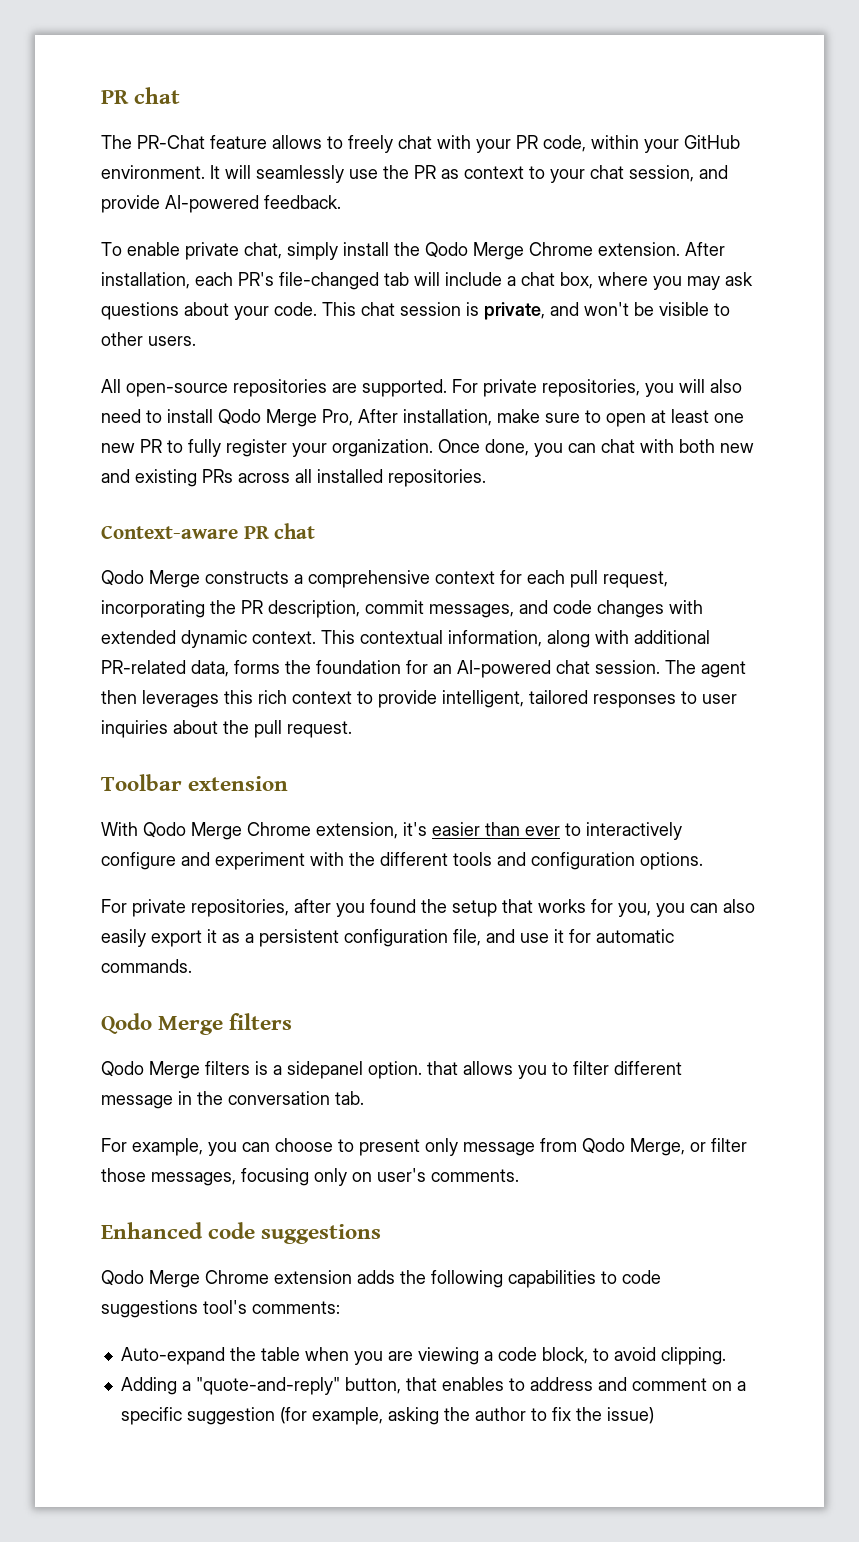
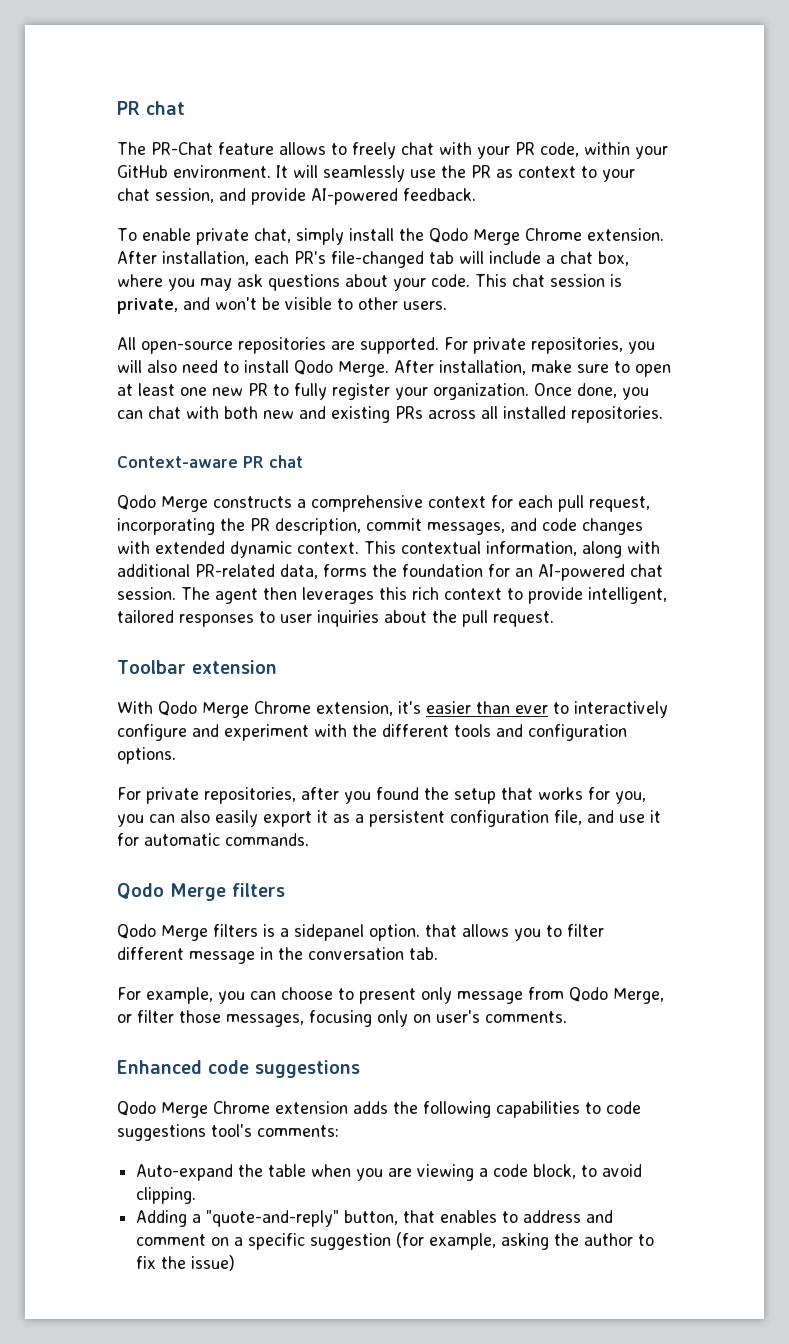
- For private repositories, you will also need to install Qodo Merge Pro, After installation, make sure to open at least one new PR to fully register your organization.
+ For private repositories, you will also need to install Qodo Merge. After installation, make sure to open at least one new PR to fully register your organization.

